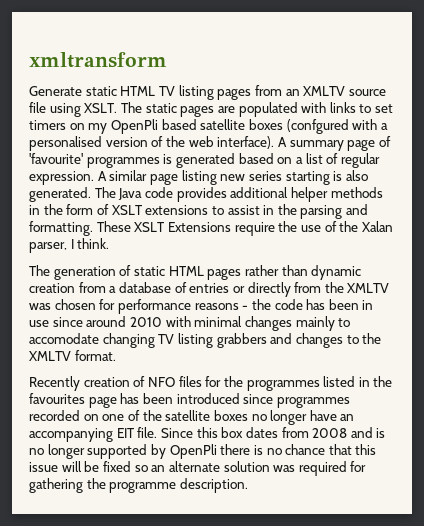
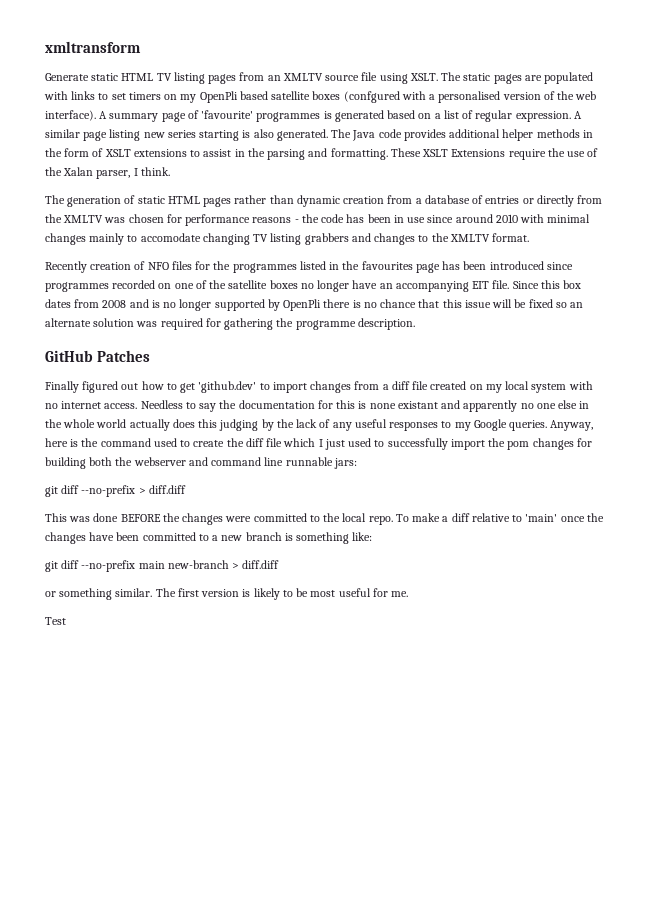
+ GitHub Patches
+ Finally figured out how to get 'github.dev' to import changes from a diff file created on my local system with no internet access. Needless to say the documentation for this is none existant and apparently no one else in the whole world actually does this judging by the lack of any useful responses to my Google queries. Anyway, here is the command used to create the diff file which I just used to successfully import the pom changes for building both the webserver and command line runnable jars:
+ git diff --no-prefix > diff.diff
+ This was done BEFORE the changes were committed to the local repo. To make a diff relative to 'main' once the changes have been committed to a new branch is something like:
+ git diff --no-prefix main new-branch > diff.diff
+ or something similar. The first version is likely to be most useful for me.
+ Test

